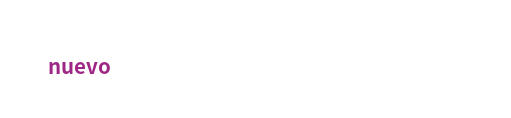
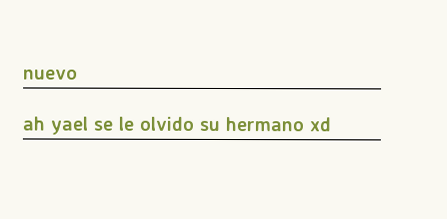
+ ah yael se le olvido su hermano xd

